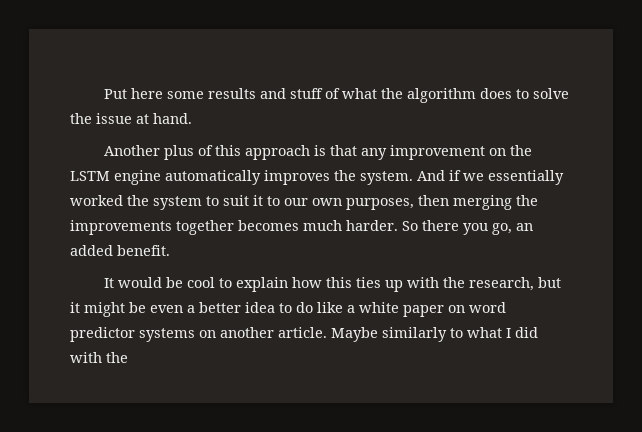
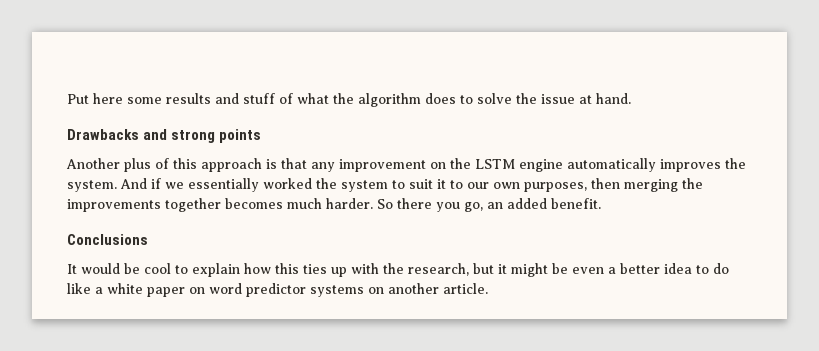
+ Drawbacks and strong points
+ Conclusions
- Maybe similarly to what I did with the

